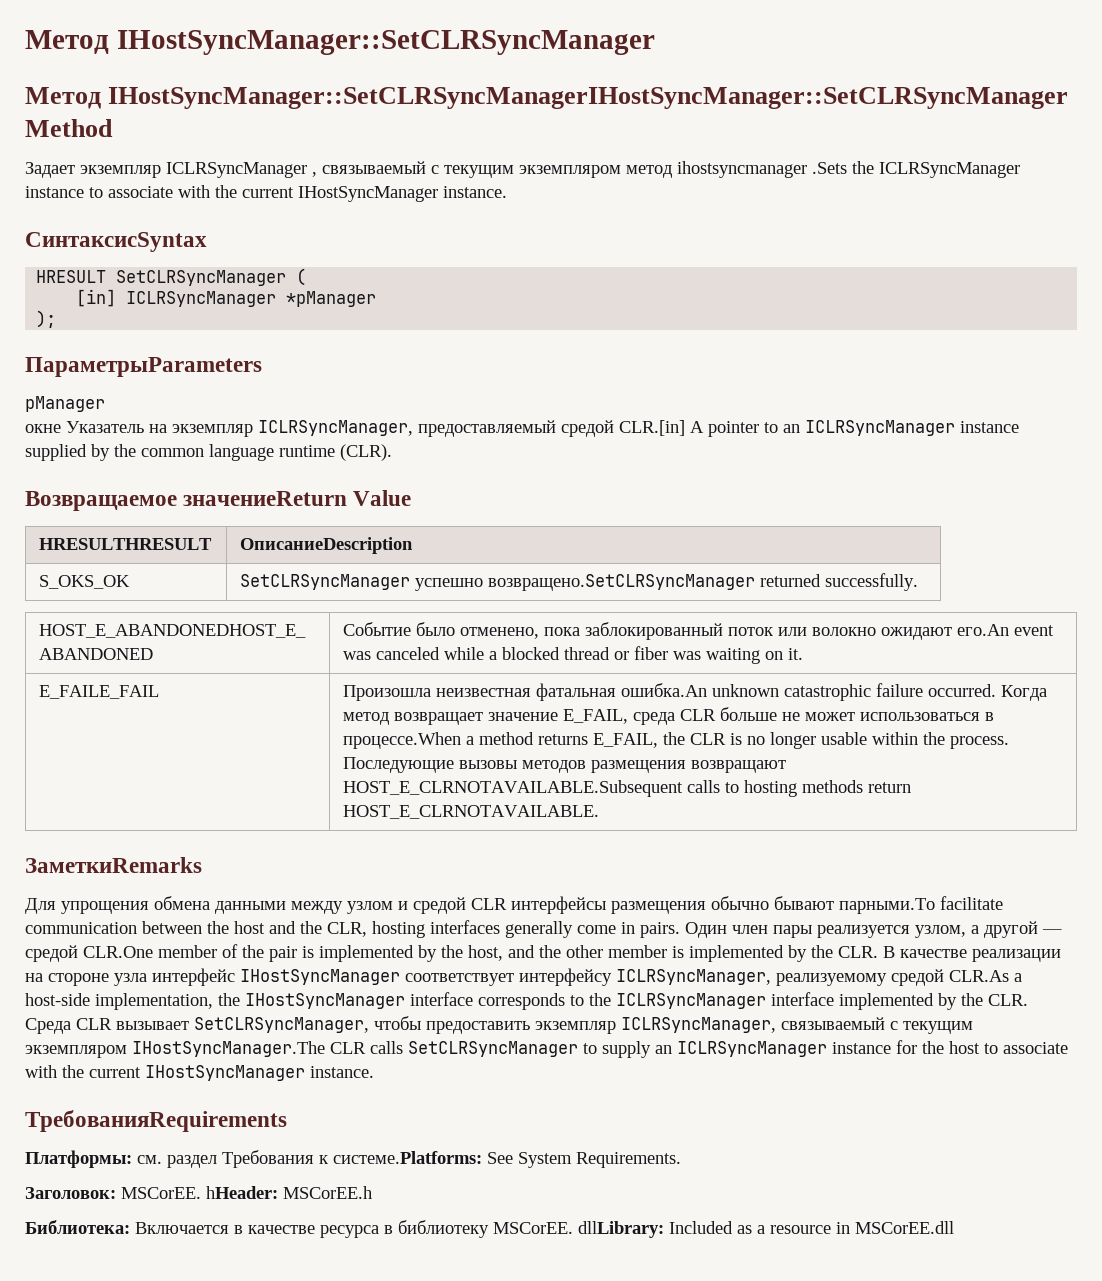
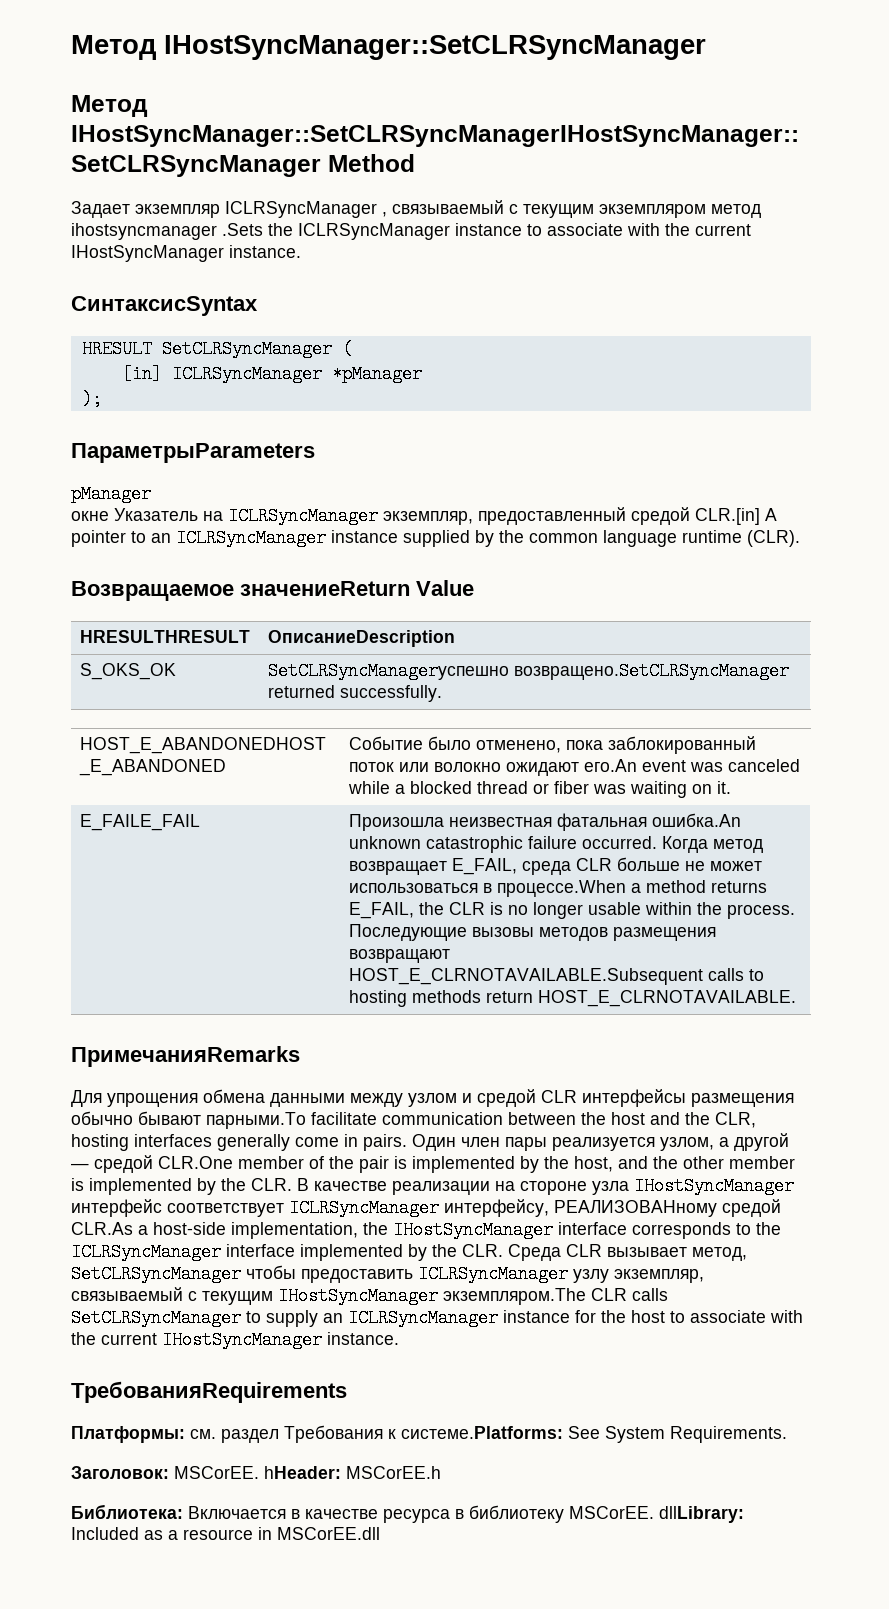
- окне Указатель на экземпляр ICLRSyncManager, предоставляемый средой CLR.[in] A pointer to an ICLRSyncManager instance supplied by the common language runtime (CLR).
+ окне Указатель на ICLRSyncManager экземпляр, предоставленный средой CLR.[in] A pointer to an ICLRSyncManager instance supplied by the common language runtime (CLR).
- S_OKS_OK | SetCLRSyncManager успешно возвращено.SetCLRSyncManager returned successfully.
+ S_OKS_OK | SetCLRSyncManagerуспешно возвращено.SetCLRSyncManager returned successfully.
- Когда метод возвращает значение E_FAIL, среда CLR больше не может использоваться в процессе.When a method returns E_FAIL, the CLR is no longer usable within the process.
+ Когда метод возвращает E_FAIL, среда CLR больше не может использоваться в процессе.When a method returns E_FAIL, the CLR is no longer usable within the process.
- ЗаметкиRemarks
+ ПримечанияRemarks
- Один член пары реализуется узлом, а другой — средой CLR.One member of the pair is implemented by the host, and the other member is implemented by the CLR. В качестве реализации на стороне узла интерфейс IHostSyncManager соответствует интерфейсу ICLRSyncManager, реализуемому средой CLR.As a host-side implementation, the IHostSyncManager interface corresponds to the ICLRSyncManager interface implemented by the CLR. Среда CLR вызывает SetCLRSyncManager, чтобы предоставить экземпляр ICLRSyncManager, связываемый с текущим экземпляром IHostSyncManager.The CLR calls SetCLRSyncManager to supply an ICLRSyncManager instance for the host to associate with the current IHostSyncManager instance.
+ Один член пары реализуется узлом, а другой — средой CLR.One member of the pair is implemented by the host, and the other member is implemented by the CLR. В качестве реализации на стороне узла IHostSyncManager интерфейс соответствует ICLRSyncManager интерфейсу, РЕАЛИЗОВАНному средой CLR.As a host-side implementation, the IHostSyncManager interface corresponds to the ICLRSyncManager interface implemented by the CLR. Среда CLR вызывает метод, SetCLRSyncManager чтобы предоставить ICLRSyncManager узлу экземпляр, связываемый с текущим IHostSyncManager экземпляром.The CLR calls SetCLRSyncManager to supply an ICLRSyncManager instance for the host to associate with the current IHostSyncManager instance.

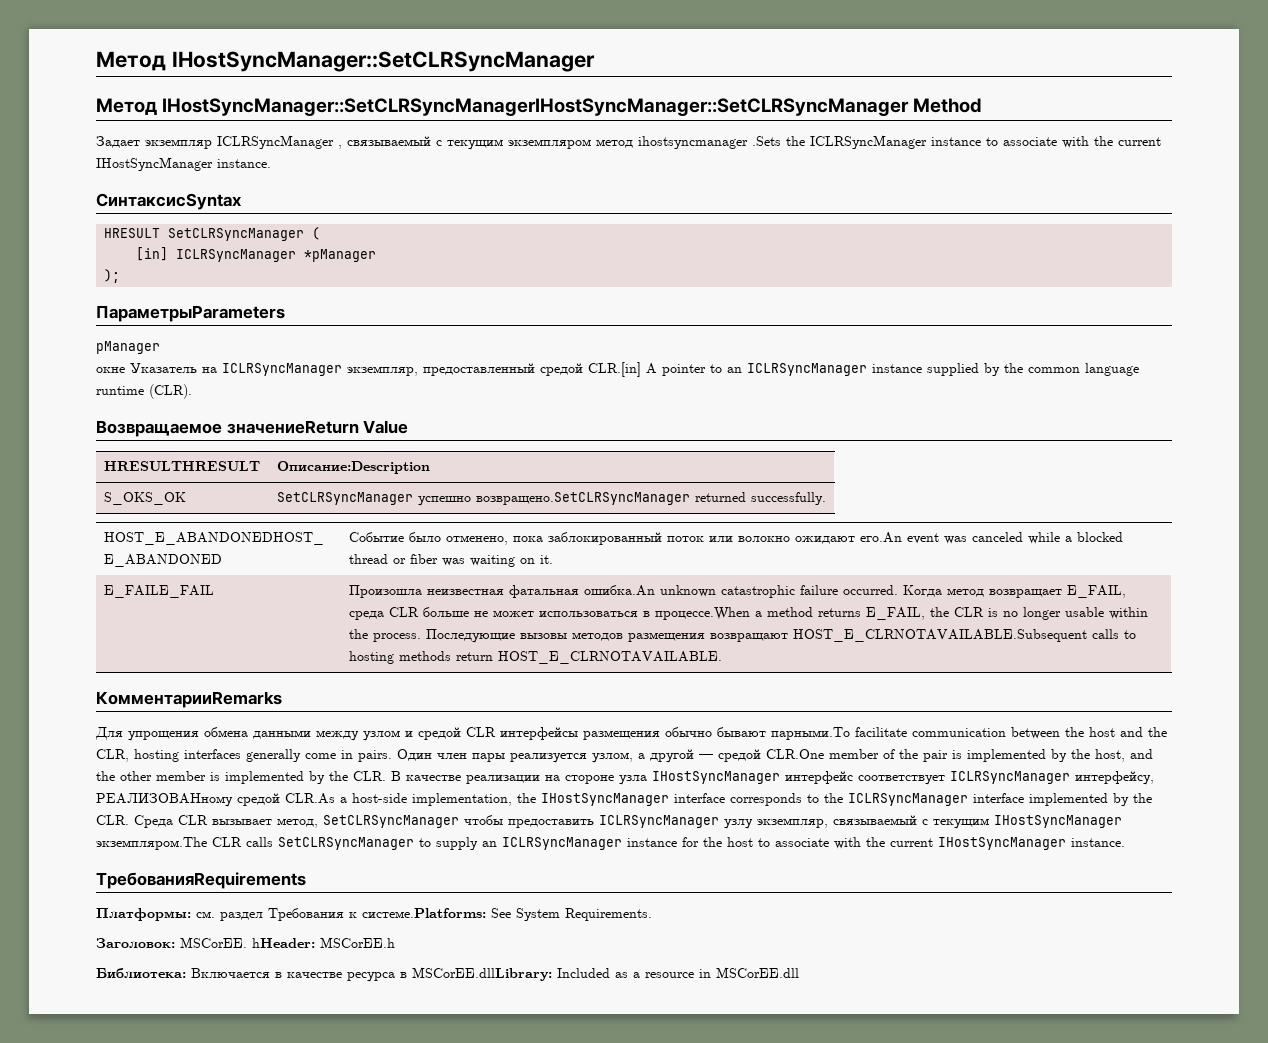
- HRESULTHRESULT | ОписаниеDescription
+ HRESULTHRESULT | Описание:Description
- S_OKS_OK | SetCLRSyncManagerуспешно возвращено.SetCLRSyncManager returned successfully.
+ S_OKS_OK | SetCLRSyncManager успешно возвращено.SetCLRSyncManager returned successfully.
- ПримечанияRemarks
+ КомментарииRemarks
- Библиотека: Включается в качестве ресурса в библиотеку MSCorEE. dllLibrary: Included as a resource in MSCorEE.dll
+ Библиотека: Включается в качестве ресурса в MSCorEE.dllLibrary: Included as a resource in MSCorEE.dll

